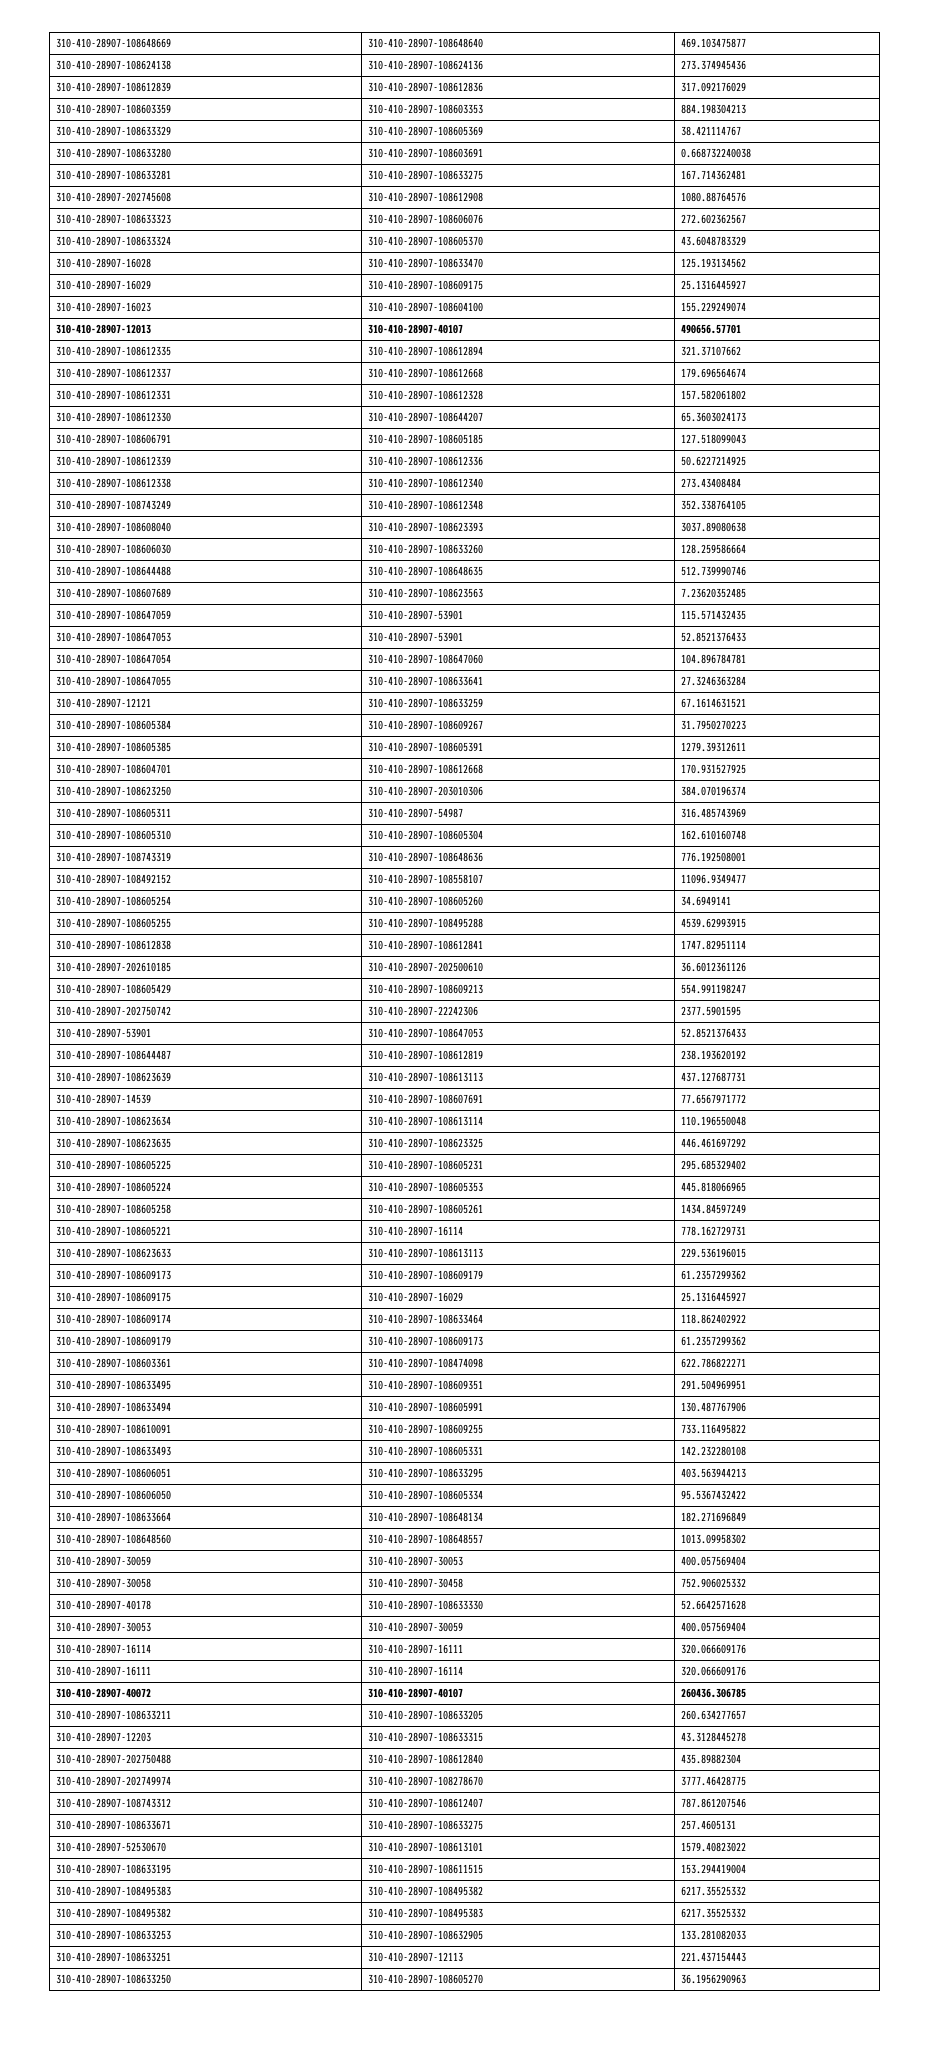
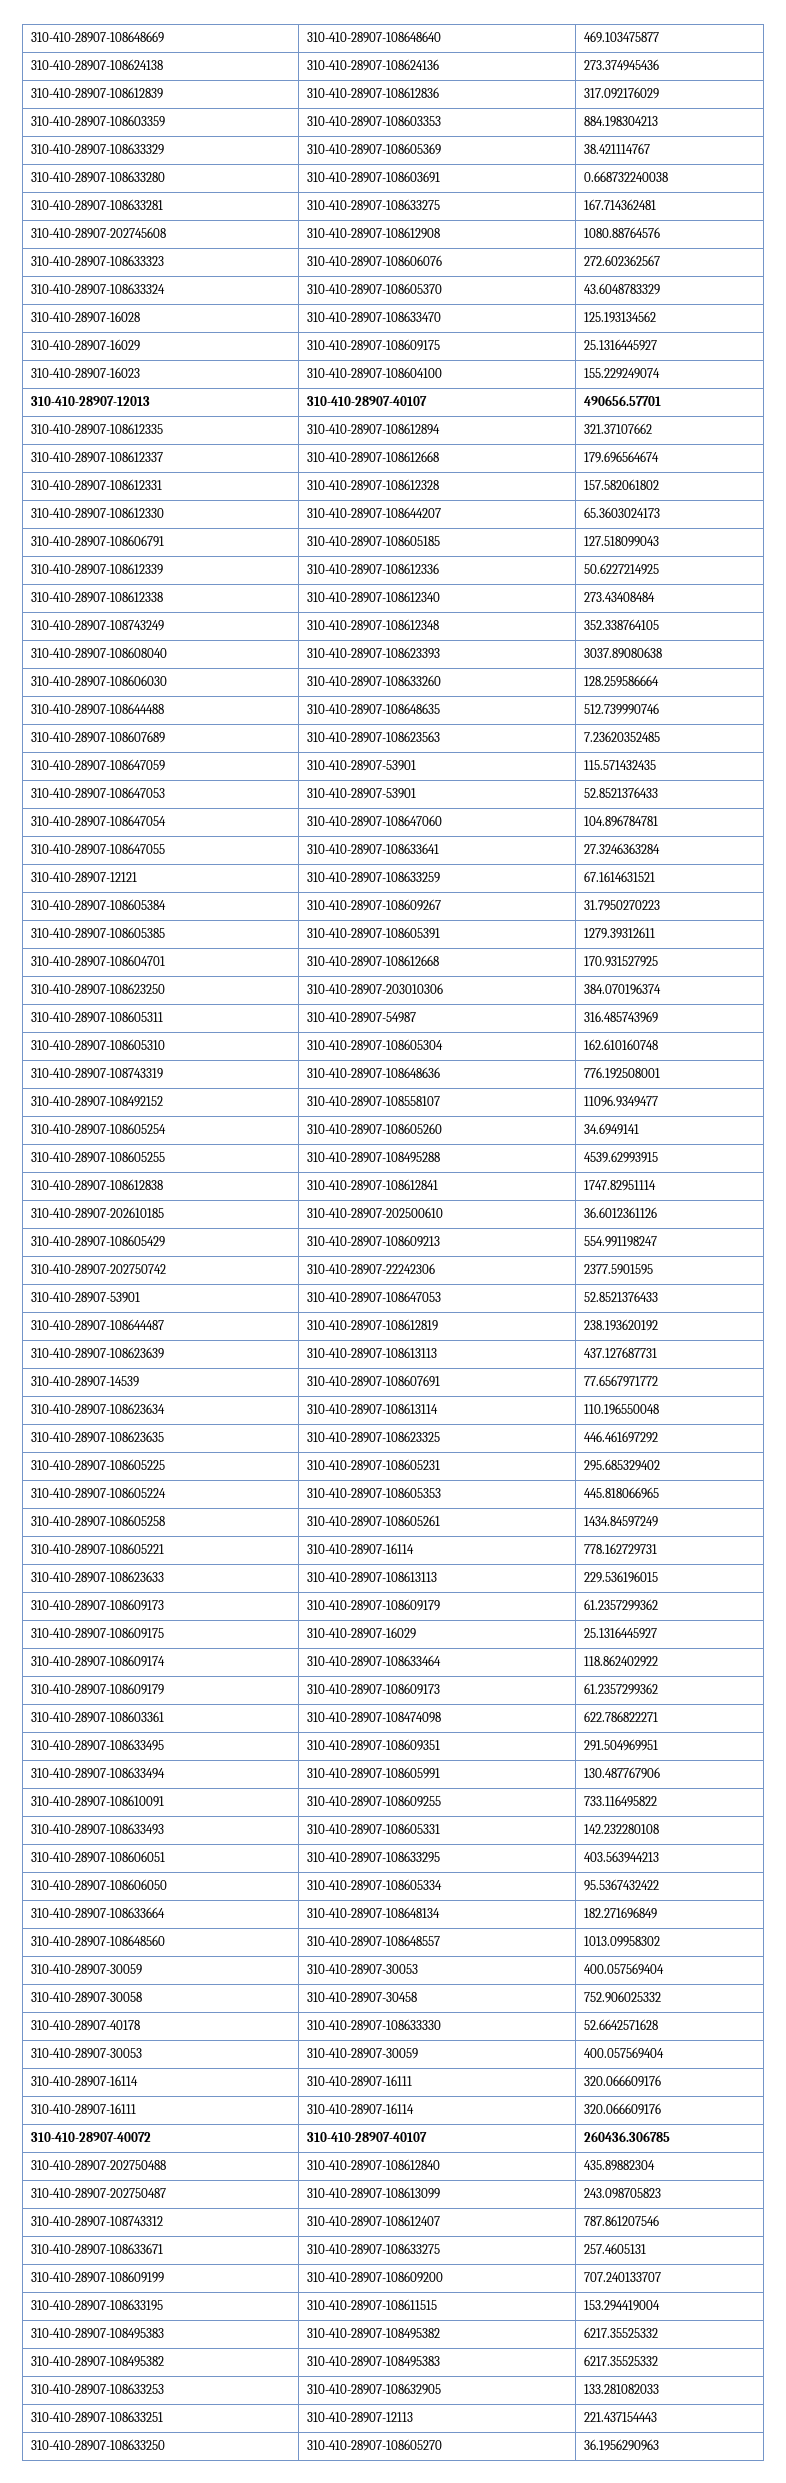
- 310-410-28907-108633211 | 310-410-28907-108633205 | 260.634277657
- 310-410-28907-12203 | 310-410-28907-108633315 | 43.3128445278
- 310-410-28907-202749974 | 310-410-28907-108278670 | 3777.46428775
+ 310-410-28907-202750487 | 310-410-28907-108613099 | 243.098705823
- 310-410-28907-52530670 | 310-410-28907-108613101 | 1579.40823022
+ 310-410-28907-108609199 | 310-410-28907-108609200 | 707.240133707

